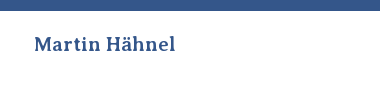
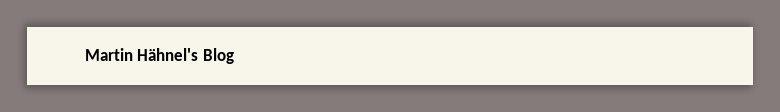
- Martin Hähnel
+ Martin Hähnel's Blog

